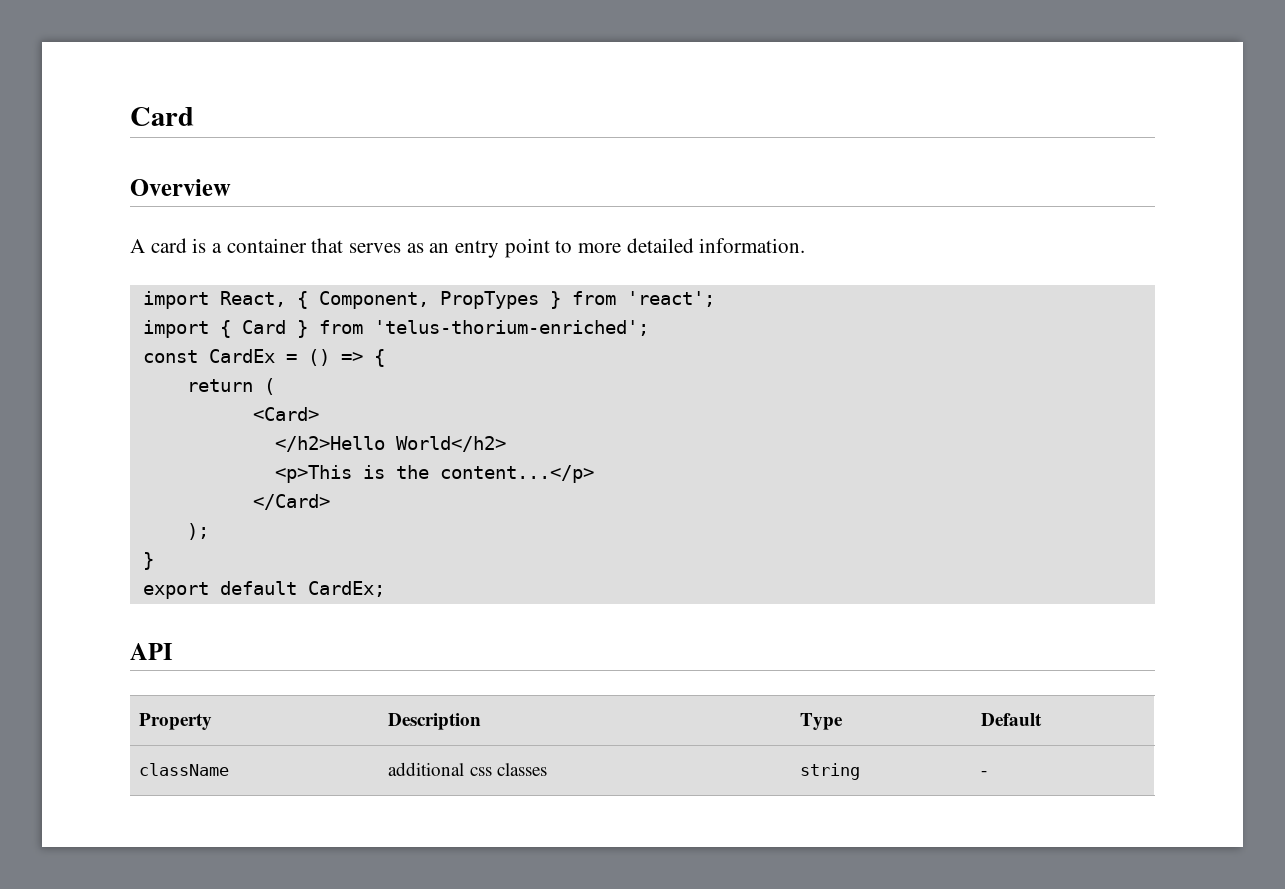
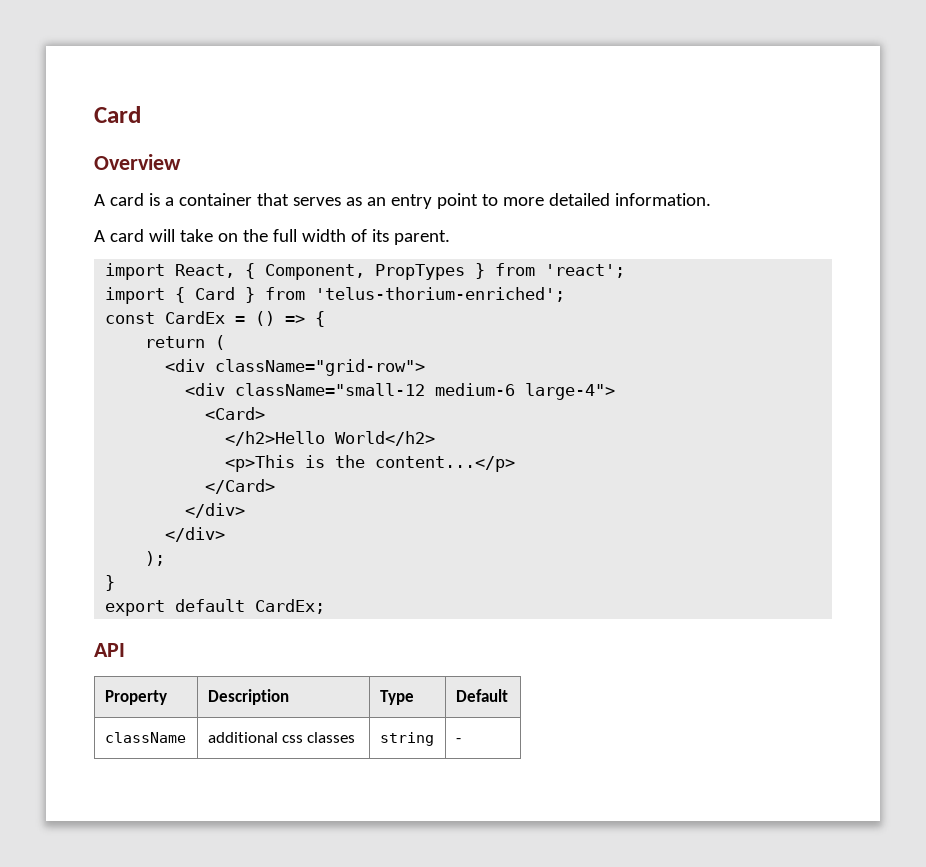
+ A card will take on the full width of its parent.
+ <div className="grid-row">
+ <div className="small-12 medium-6 large-4">
  </Card>
+ </div>
+ </div>

